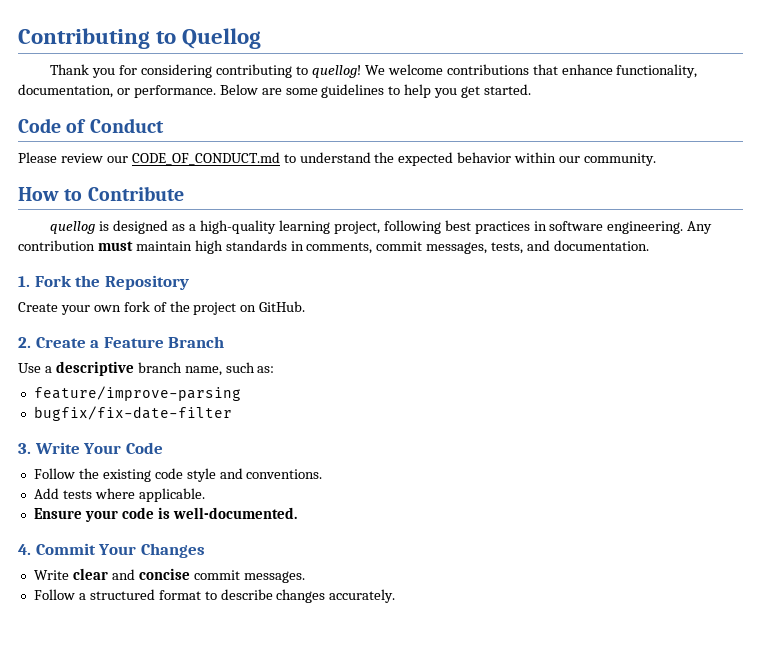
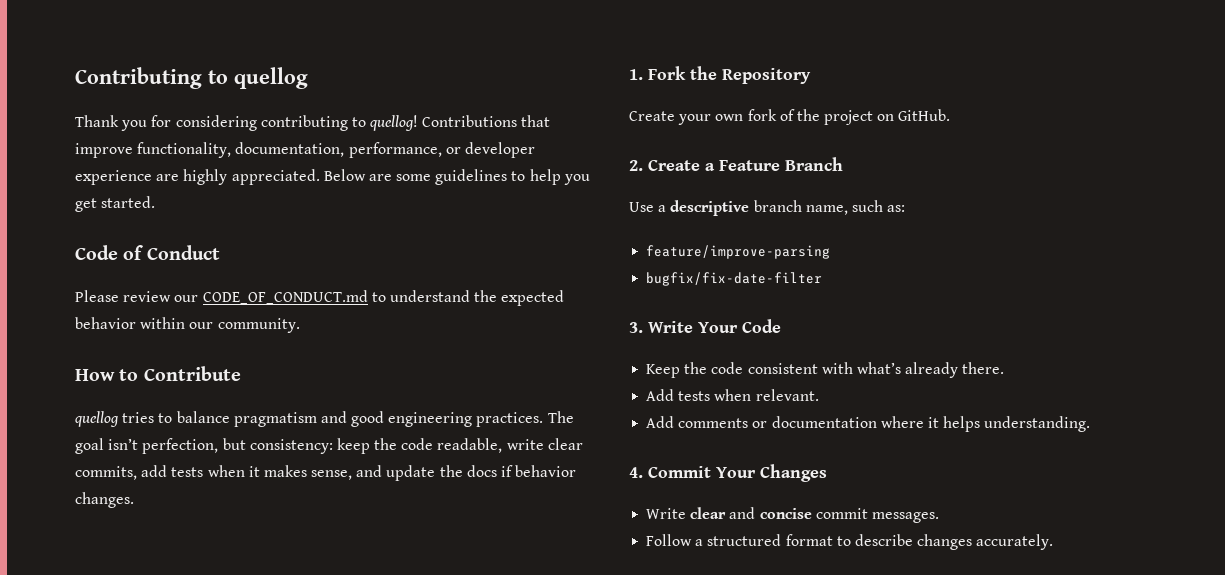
- Contributing to Quellog
+ Contributing to quellog
- We welcome contributions that enhance functionality, documentation, or performance.
+ Contributions that improve functionality, documentation, performance, or developer experience are highly appreciated.
- quellog is designed as a high-quality learning project, following best practices in software engineering. Any contribution must maintain high standards in comments, commit messages, tests, and documentation.
+ quellog tries to balance pragmatism and good engineering practices. The goal isn’t perfection, but consistency: keep the code readable, write clear commits, add tests when it makes sense, and update the docs if behavior changes.
- Follow the existing code style and conventions.
- Add tests where applicable.
- Ensure your code is well-documented.
+ Keep the code consistent with what’s already there.
+ Add tests when relevant.
+ Add comments or documentation where it helps understanding.

